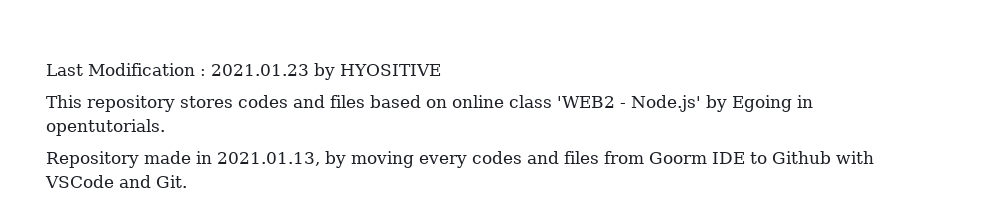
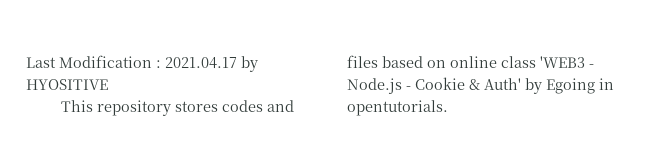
- Last Modification : 2021.01.23 by HYOSITIVE
+ Last Modification : 2021.04.17 by HYOSITIVE
- This repository stores codes and files based on online class 'WEB2 - Node.js' by Egoing in opentutorials.
- Repository made in 2021.01.13, by moving every codes and files from Goorm IDE to Github with VSCode and Git.
+ This repository stores codes and files based on online class 'WEB3 - Node.js - Cookie & Auth' by Egoing in opentutorials.

